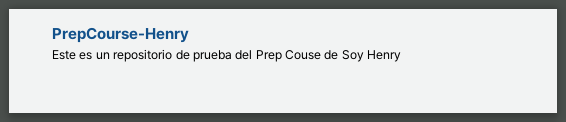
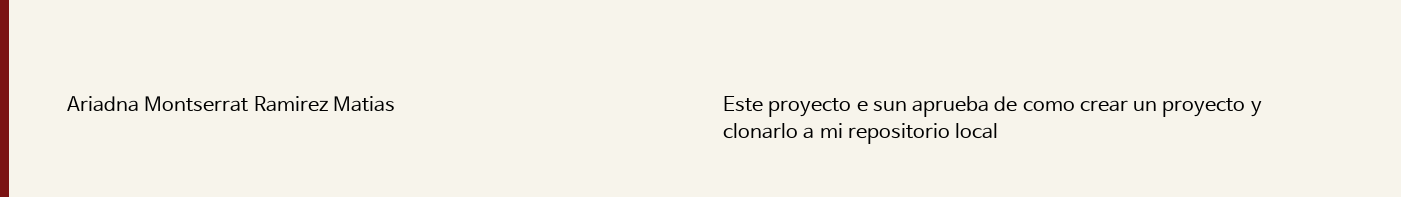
- PrepCourse-Henry
- Este es un repositorio de prueba del Prep Couse de Soy Henry
+ Ariadna Montserrat Ramirez Matias
+ Este proyecto e sun aprueba de como crear un proyecto y clonarlo a mi repositorio local

